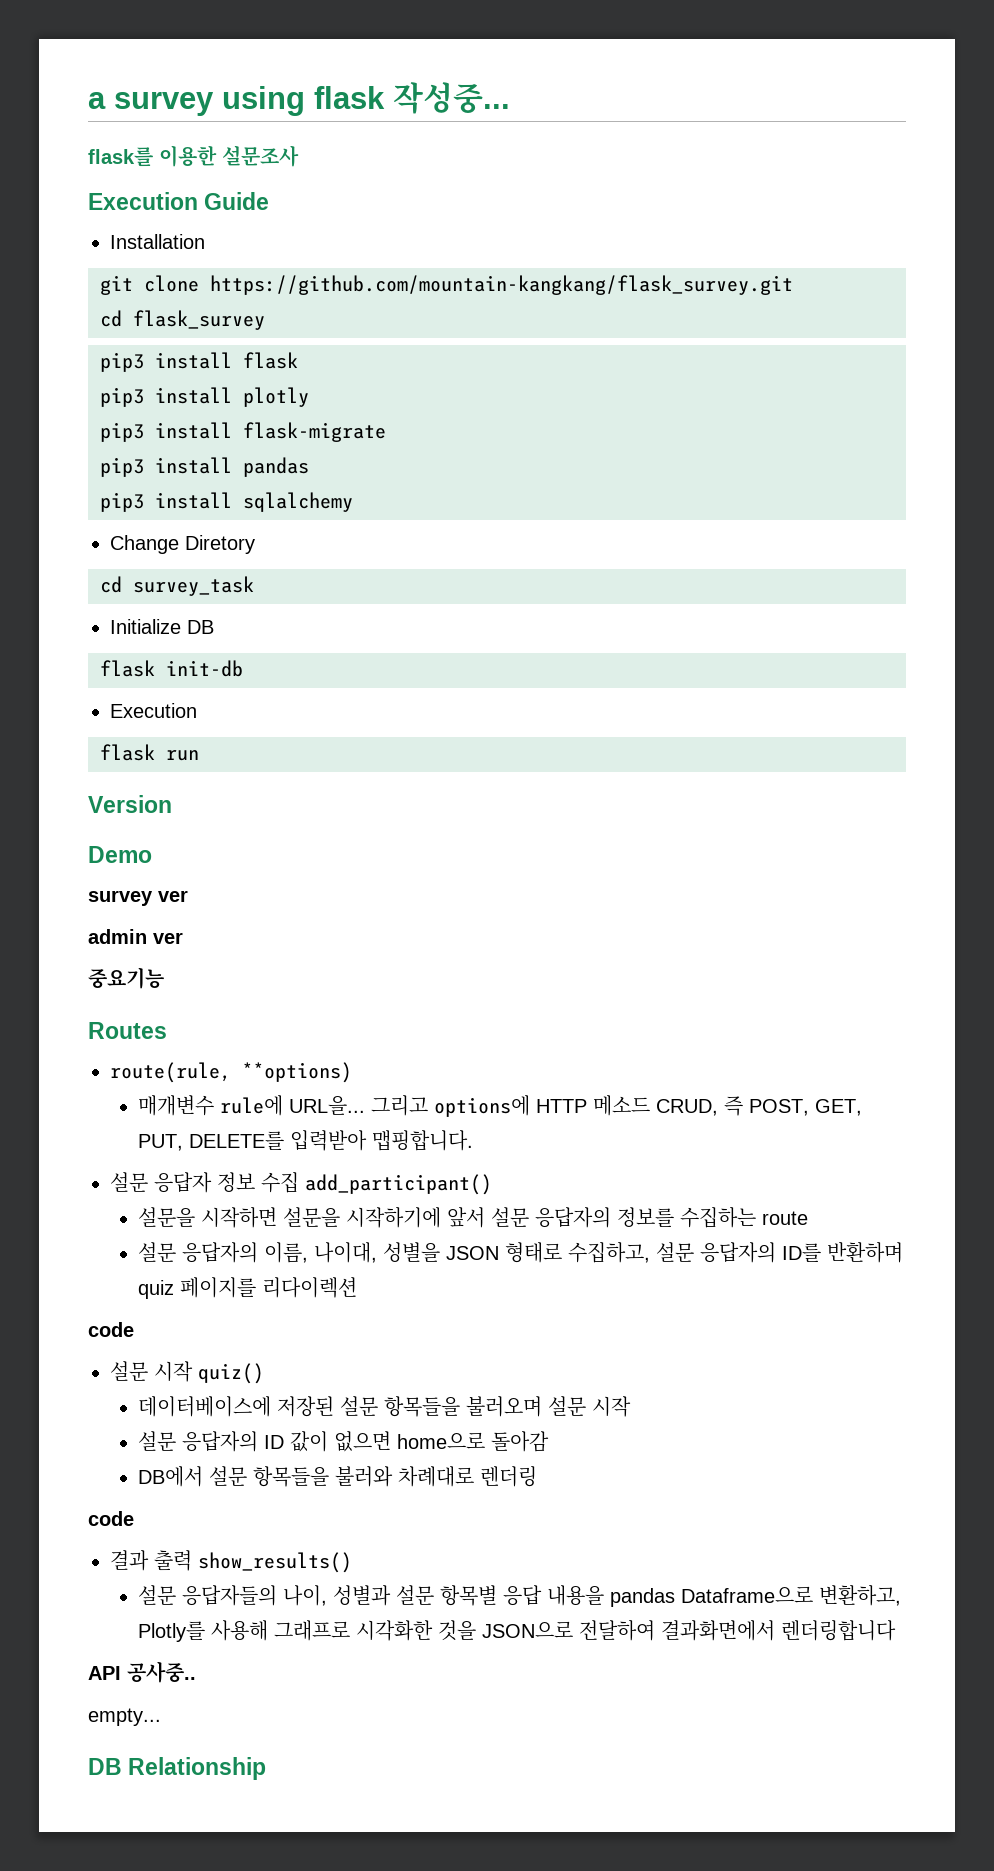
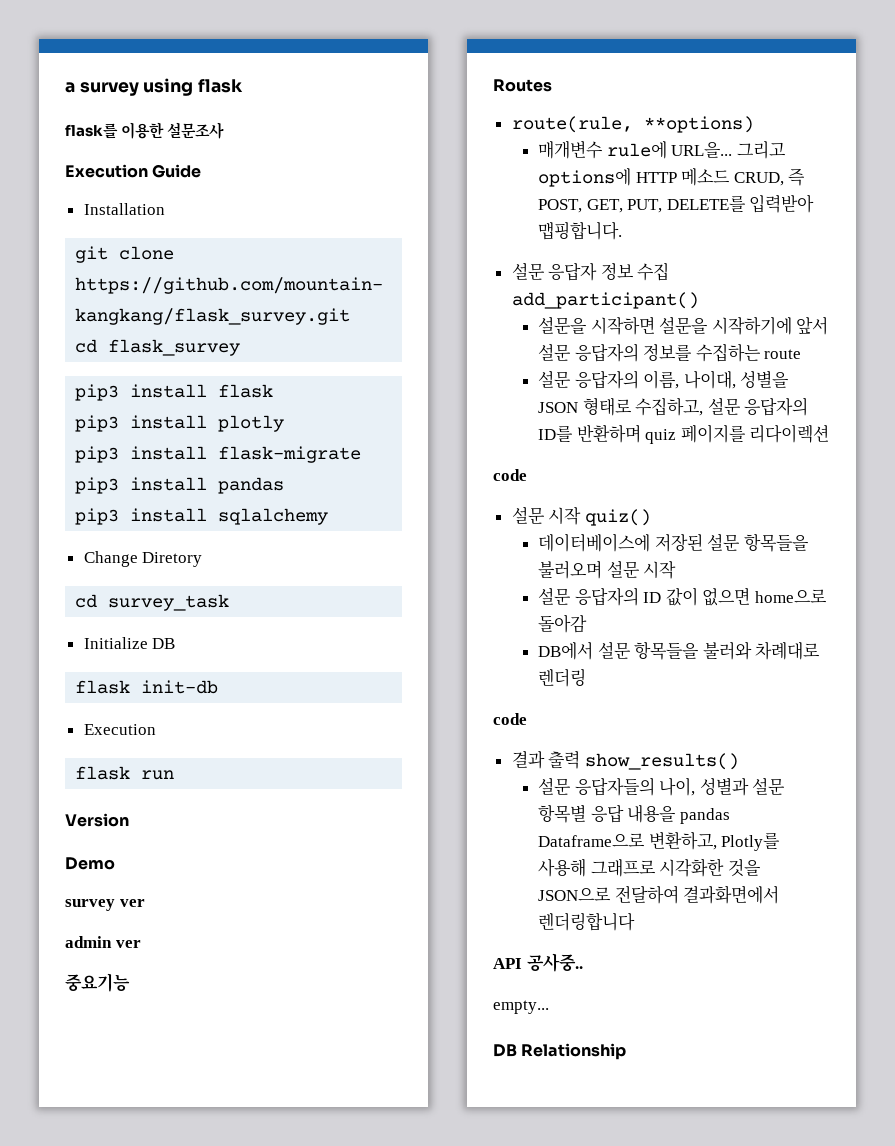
- a survey using flask 작성중...
+ a survey using flask

